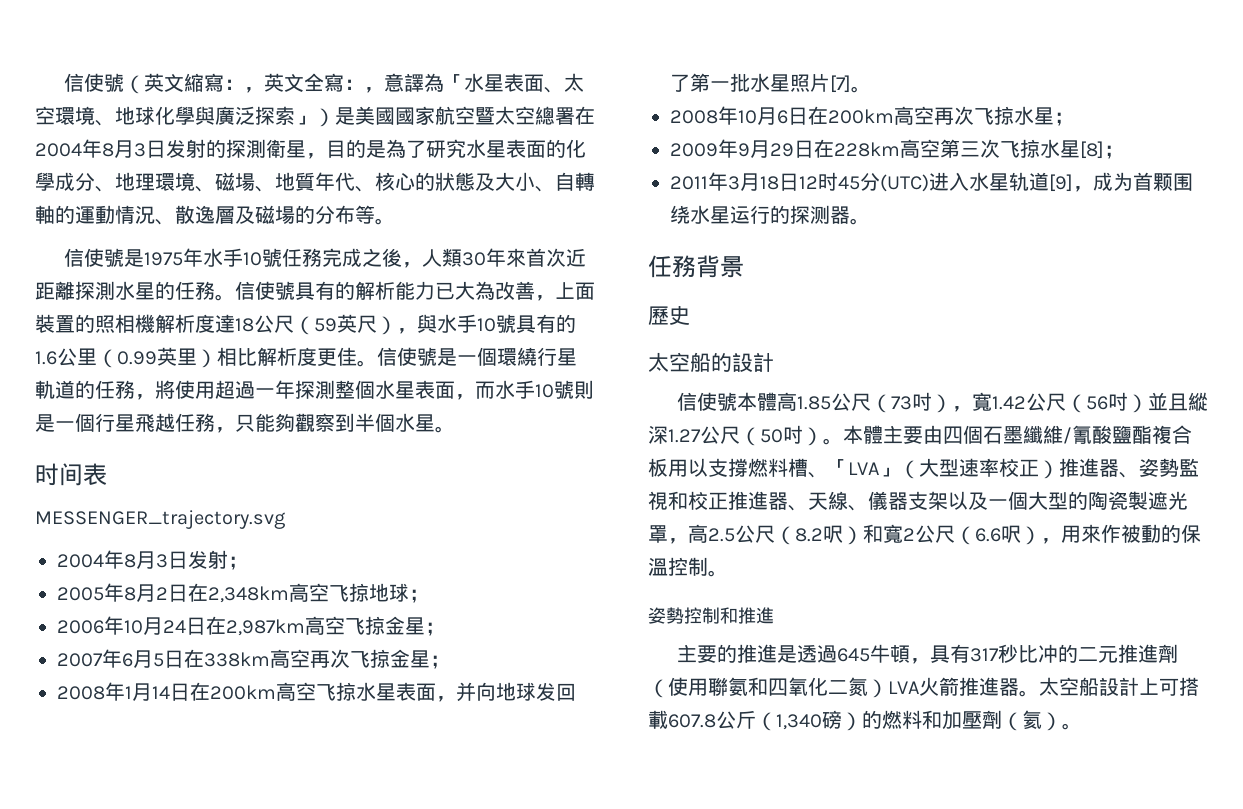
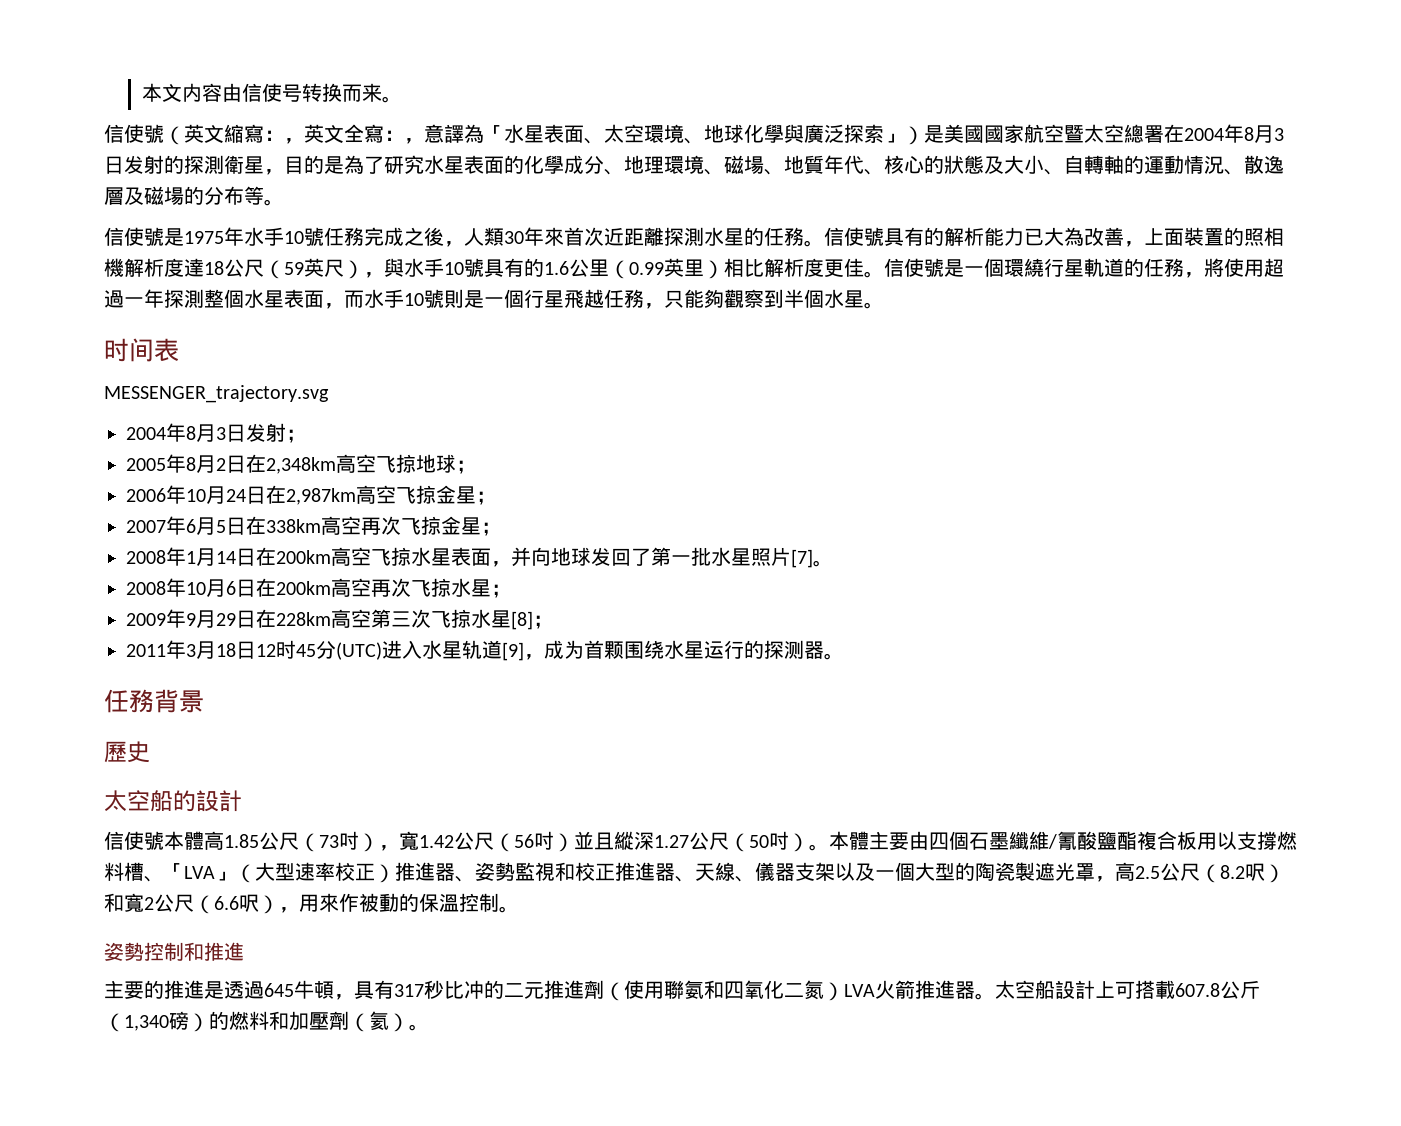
+ 本文内容由信使号转换而来。

